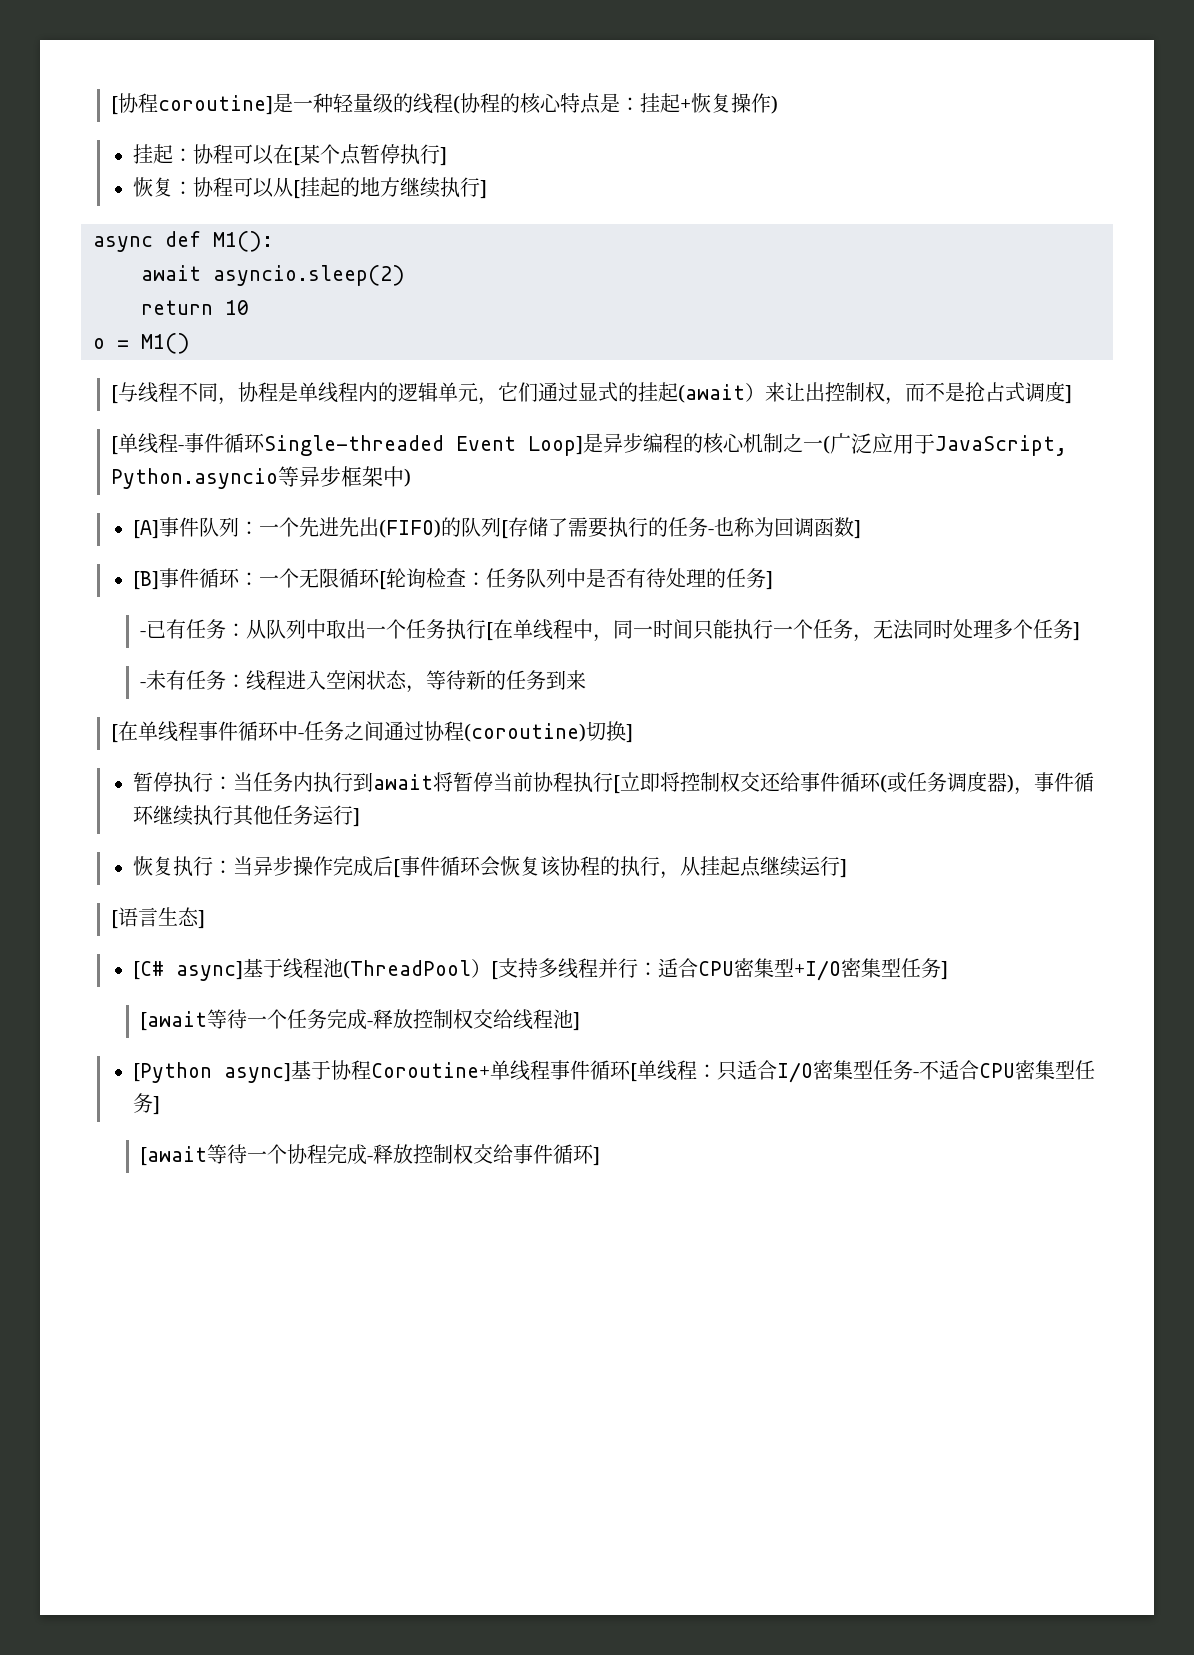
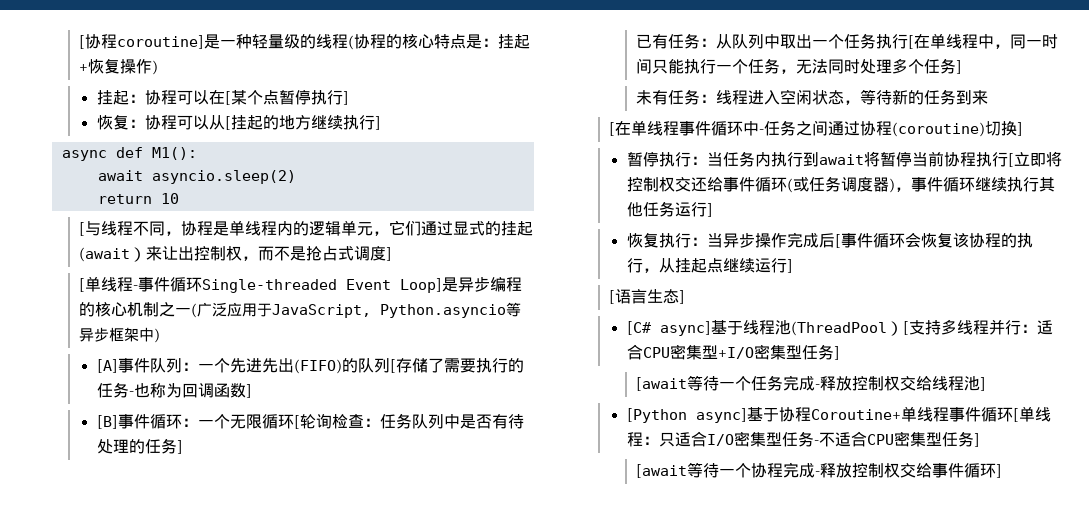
- o = M1()
- -已有任务：从队列中取出一个任务执行[在单线程中，同一时间只能执行一个任务，无法同时处理多个任务]
+ 已有任务：从队列中取出一个任务执行[在单线程中，同一时间只能执行一个任务，无法同时处理多个任务]
- -未有任务：线程进入空闲状态，等待新的任务到来
+ 未有任务：线程进入空闲状态，等待新的任务到来

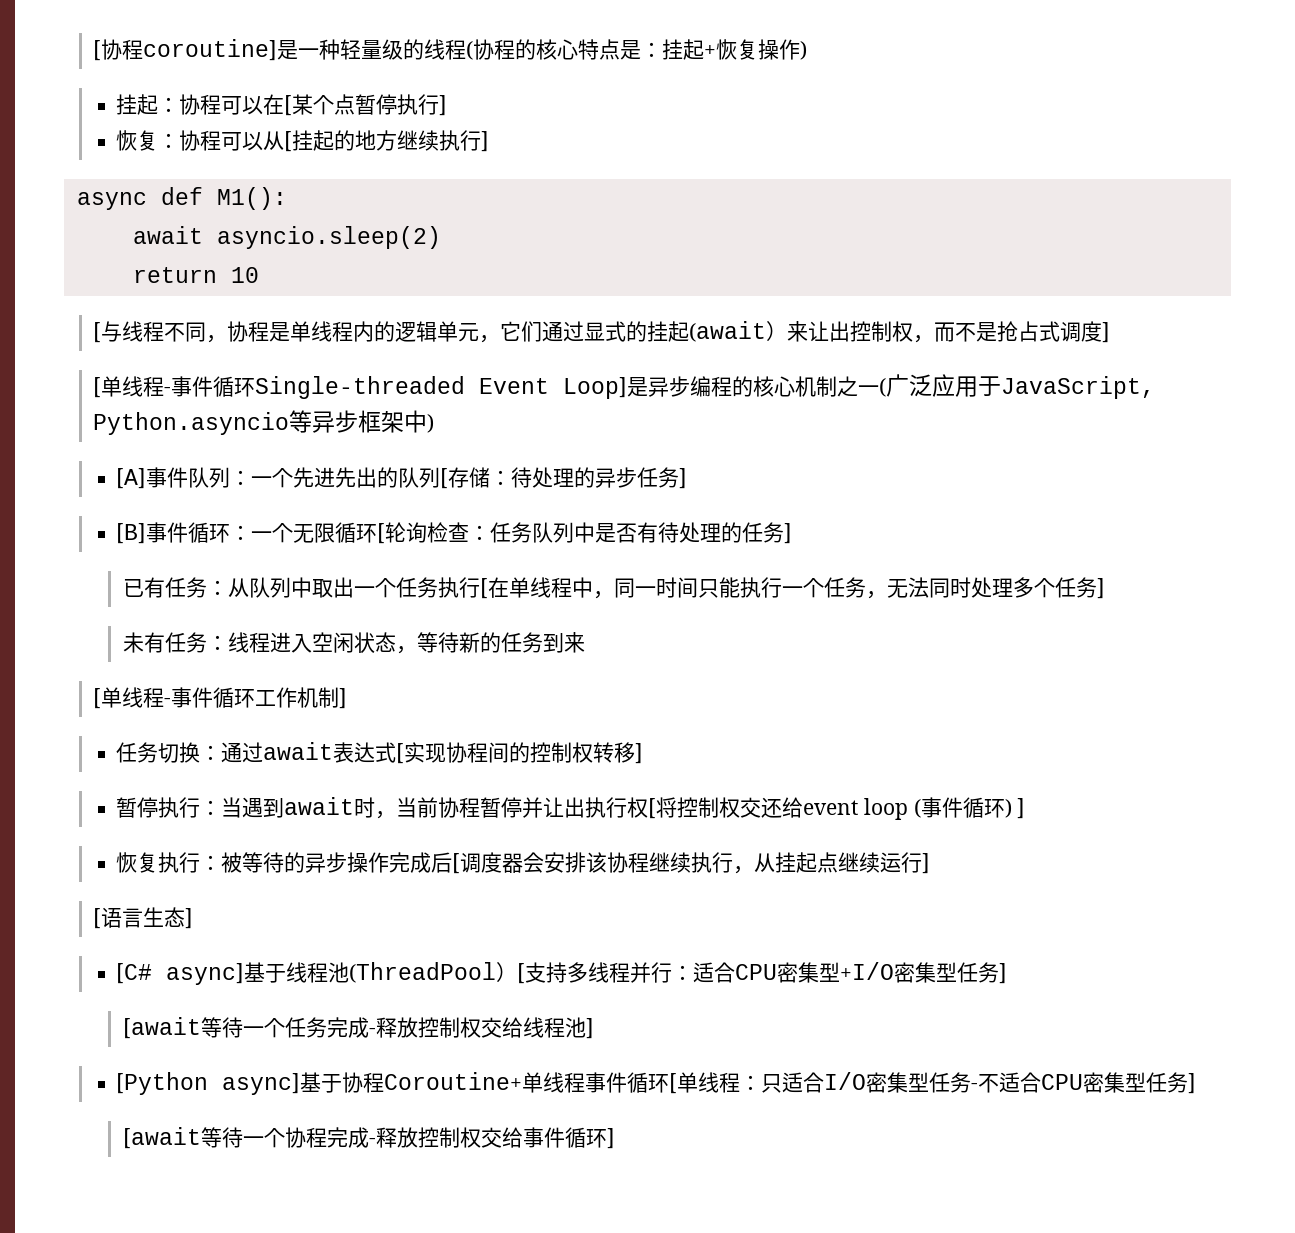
- [A]事件队列：一个先进先出(FIFO)的队列[存储了需要执行的任务-也称为回调函数]
+ [A]事件队列：一个先进先出的队列[存储：待处理的异步任务]
- [在单线程事件循环中-任务之间通过协程(coroutine)切换]
- 暂停执行：当任务内执行到await将暂停当前协程执行[立即将控制权交还给事件循环(或任务调度器)，事件循环继续执行其他任务运行]
+ [单线程-事件循环工作机制]
+ 任务切换：通过await表达式[实现协程间的控制权转移]
+ 暂停执行：当遇到await时，当前协程暂停并让出执行权[将控制权交还给event loop (事件循环) ]
- 恢复执行：当异步操作完成后[事件循环会恢复该协程的执行，从挂起点继续运行]
+ 恢复执行：被等待的异步操作完成后[调度器会安排该协程继续执行，从挂起点继续运行]

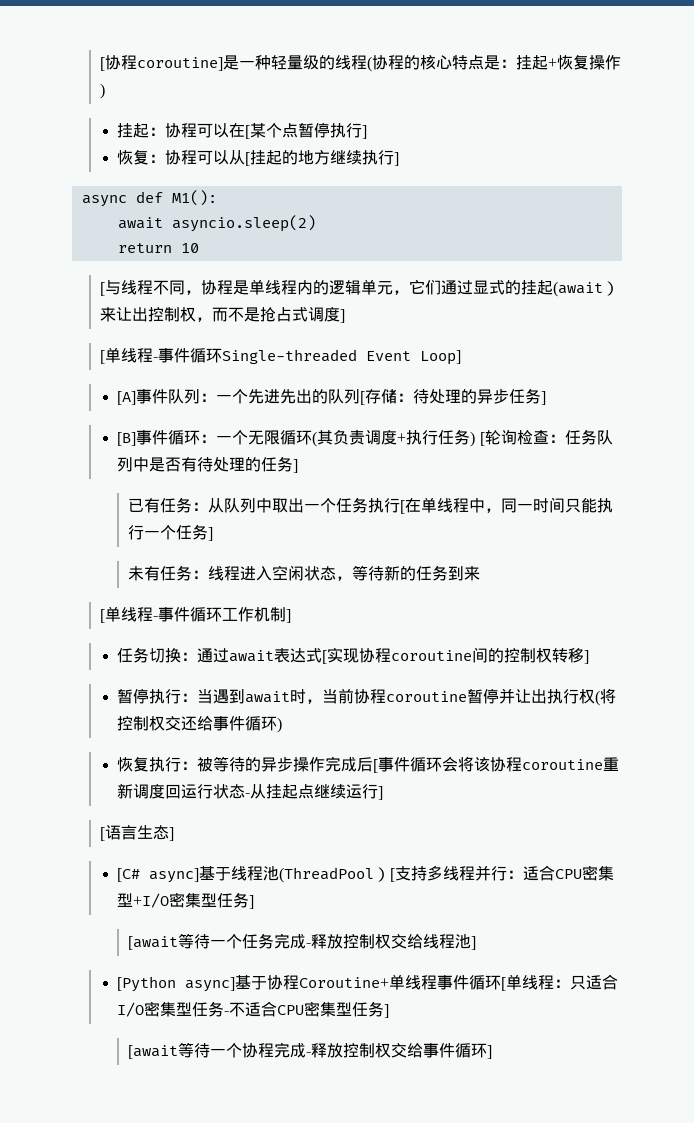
- [单线程-事件循环Single-threaded Event Loop]是异步编程的核心机制之一(广泛应用于JavaScript, Python.asyncio等异步框架中)
+ [单线程-事件循环Single-threaded Event Loop]
- [B]事件循环：一个无限循环[轮询检查：任务队列中是否有待处理的任务]
+ [B]事件循环：一个无限循环(其负责调度+执行任务) [轮询检查：任务队列中是否有待处理的任务]
- 已有任务：从队列中取出一个任务执行[在单线程中，同一时间只能执行一个任务，无法同时处理多个任务]
+ 已有任务：从队列中取出一个任务执行[在单线程中，同一时间只能执行一个任务]
- 任务切换：通过await表达式[实现协程间的控制权转移]
+ 任务切换：通过await表达式[实现协程coroutine间的控制权转移]
- 暂停执行：当遇到await时，当前协程暂停并让出执行权[将控制权交还给event loop (事件循环) ]
+ 暂停执行：当遇到await时，当前协程coroutine暂停并让出执行权(将控制权交还给事件循环)
- 恢复执行：被等待的异步操作完成后[调度器会安排该协程继续执行，从挂起点继续运行]
+ 恢复执行：被等待的异步操作完成后[事件循环会将该协程coroutine重新调度回运行状态-从挂起点继续运行]

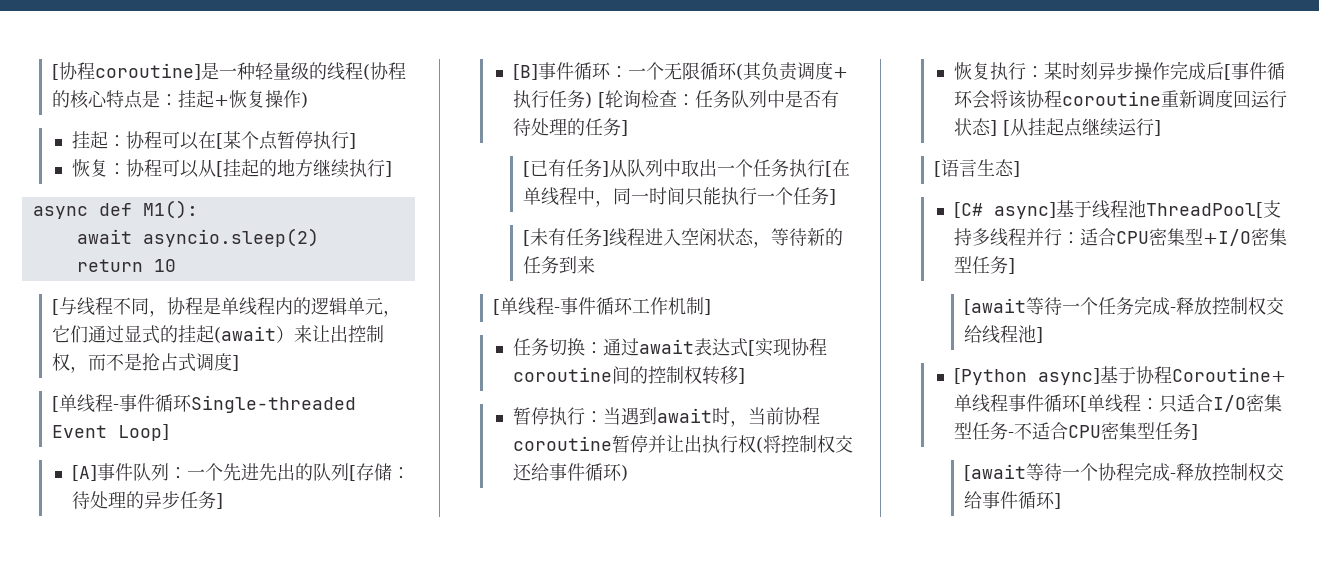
- 已有任务：从队列中取出一个任务执行[在单线程中，同一时间只能执行一个任务]
+ [已有任务]从队列中取出一个任务执行[在单线程中，同一时间只能执行一个任务]
- 未有任务：线程进入空闲状态，等待新的任务到来
+ [未有任务]线程进入空闲状态，等待新的任务到来
- 恢复执行：被等待的异步操作完成后[事件循环会将该协程coroutine重新调度回运行状态-从挂起点继续运行]
+ 恢复执行：某时刻异步操作完成后[事件循环会将该协程coroutine重新调度回运行状态] [从挂起点继续运行]
- [C# async]基于线程池(ThreadPool）[支持多线程并行：适合CPU密集型+I/O密集型任务]
+ [C# async]基于线程池ThreadPool[支持多线程并行：适合CPU密集型+I/O密集型任务]

